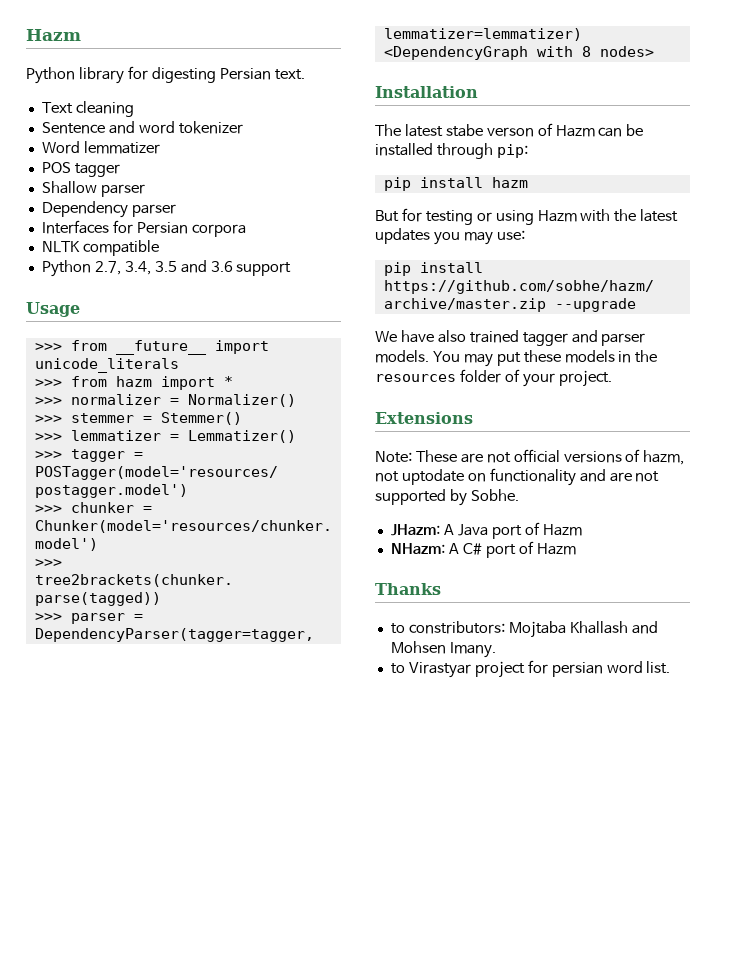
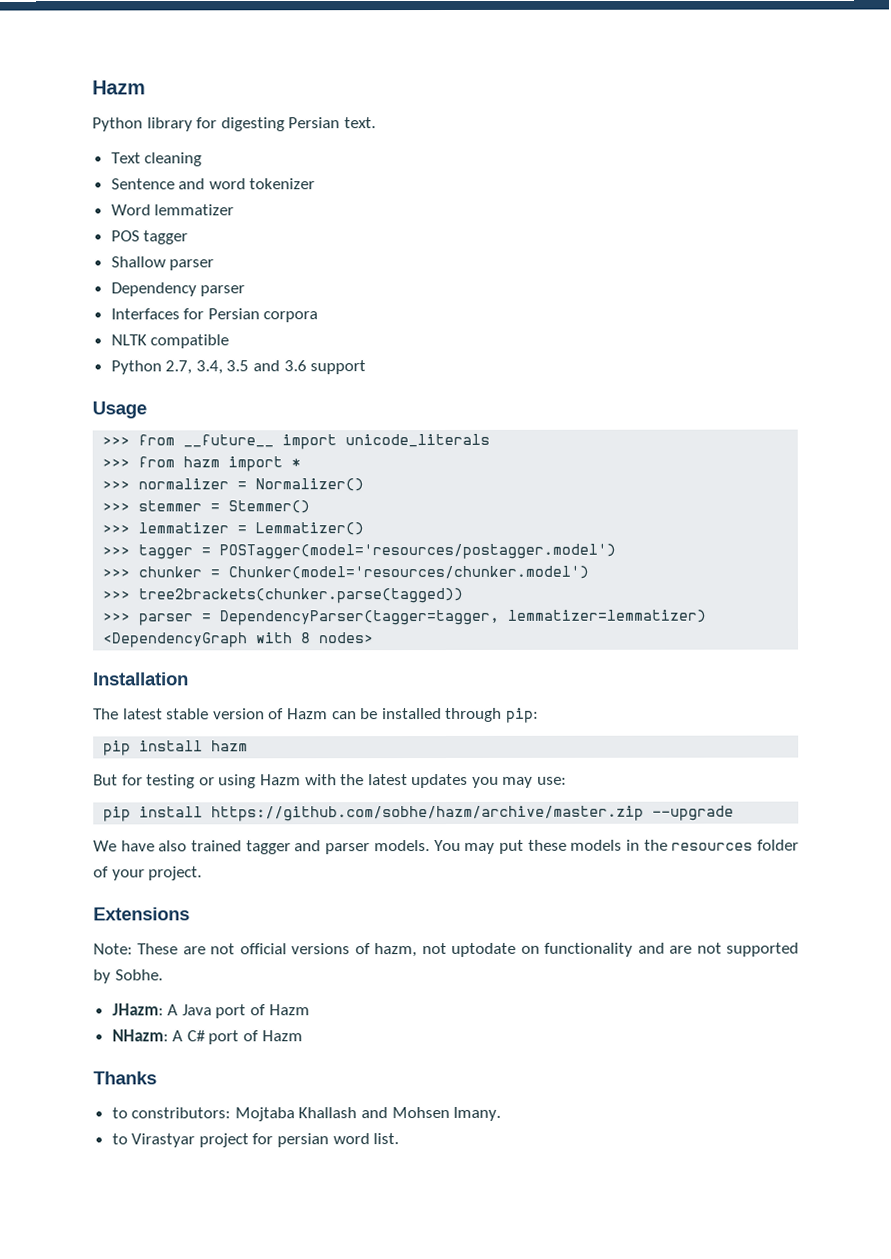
- The latest stabe verson of Hazm can be installed through pip:
+ The latest stable version of Hazm can be installed through pip:

